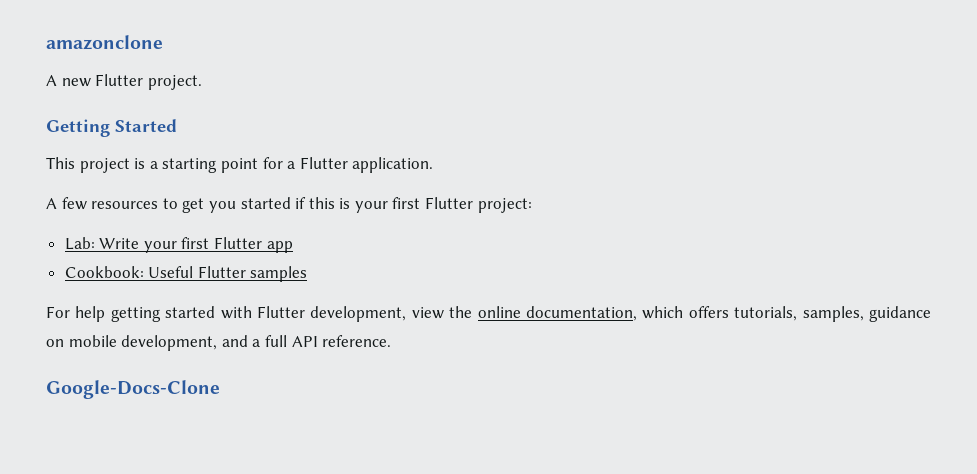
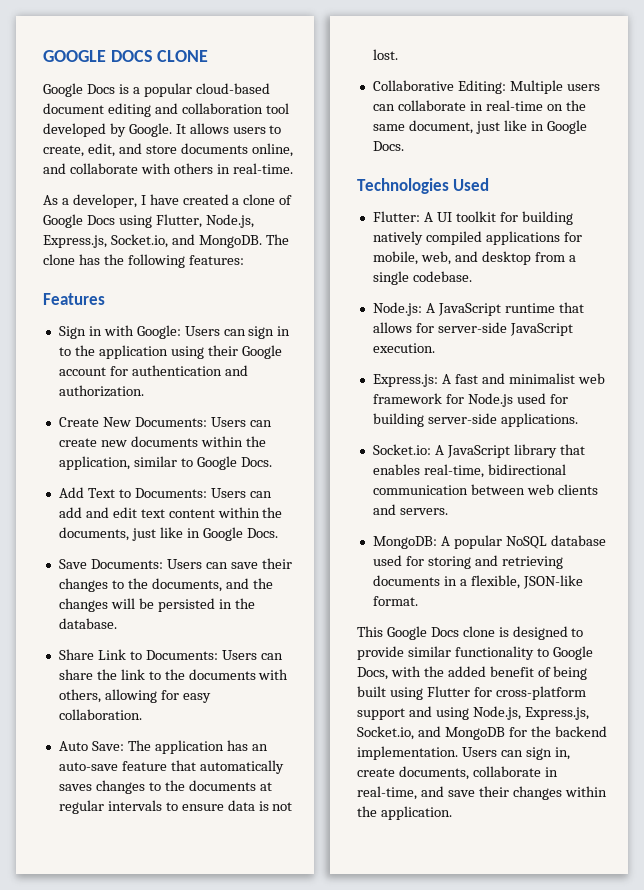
- amazonclone
- A new Flutter project.
- Getting Started
- This project is a starting point for a Flutter application.
- A few resources to get you started if this is your first Flutter project:
- Lab: Write your first Flutter app
- Cookbook: Useful Flutter samples
- For help getting started with Flutter development, view the online documentation, which offers tutorials, samples, guidance on mobile development, and a full API reference.
- Google-Docs-Clone
+ GOOGLE DOCS CLONE
+ Google Docs is a popular cloud-based document editing and collaboration tool developed by Google. It allows users to create, edit, and store documents online, and collaborate with others in real-time.
+ As a developer, I have created a clone of Google Docs using Flutter, Node.js, Express.js, Socket.io, and MongoDB. The clone has the following features:
+ Features
+ Sign in with Google: Users can sign in to the application using their Google account for authentication and authorization.
+ Create New Documents: Users can create new documents within the application, similar to Google Docs.
+ Add Text to Documents: Users can add and edit text content within the documents, just like in Google Docs.
+ Save Documents: Users can save their changes to the documents, and the changes will be persisted in the database.
+ Share Link to Documents: Users can share the link to the documents with others, allowing for easy collaboration.
+ Auto Save: The application has an auto-save feature that automatically saves changes to the documents at regular intervals to ensure data is not lost.
+ Collaborative Editing: Multiple users can collaborate in real-time on the same document, just like in Google Docs.
+ Technologies Used
+ Flutter: A UI toolkit for building natively compiled applications for mobile, web, and desktop from a single codebase.
+ Node.js: A JavaScript runtime that allows for server-side JavaScript execution.
+ Express.js: A fast and minimalist web framework for Node.js used for building server-side applications.
+ Socket.io: A JavaScript library that enables real-time, bidirectional communication between web clients and servers.
+ MongoDB: A popular NoSQL database used for storing and retrieving documents in a flexible, JSON-like format.
+ This Google Docs clone is designed to provide similar functionality to Google Docs, with the added benefit of being built using Flutter for cross-platform support and using Node.js, Express.js, Socket.io, and MongoDB for the backend implementation. Users can sign in, create documents, collaborate in real-time, and save their changes within the application.

